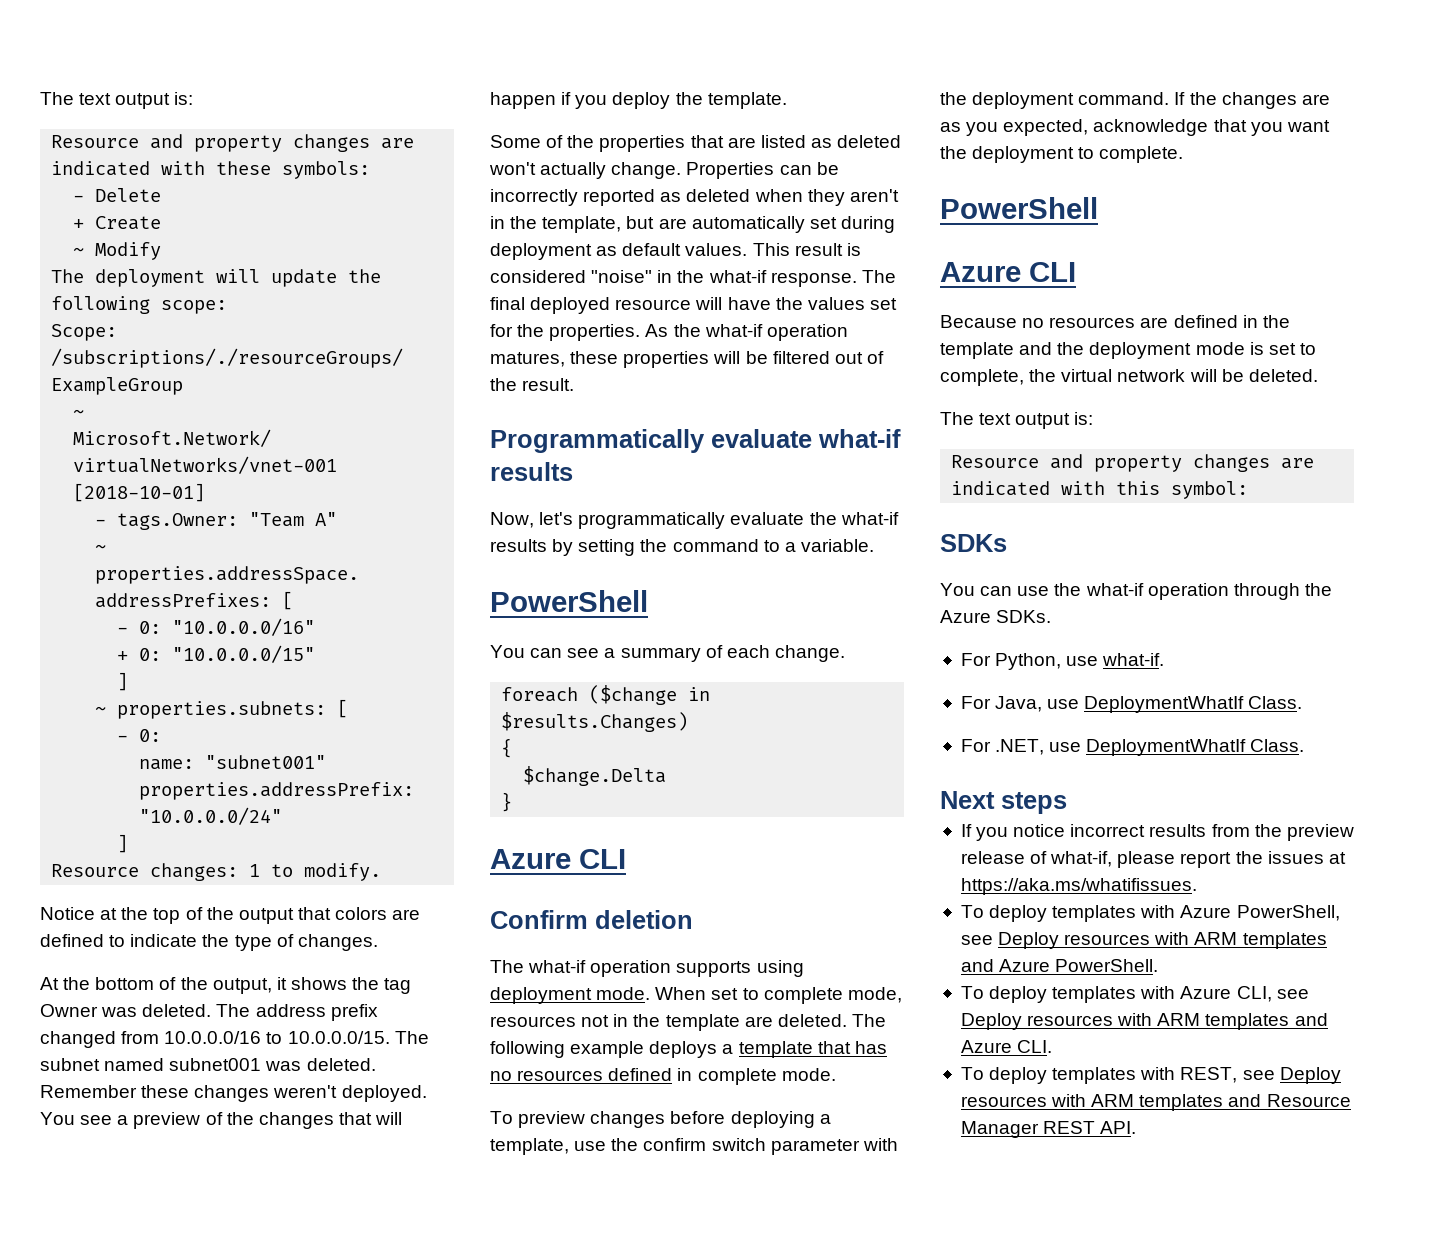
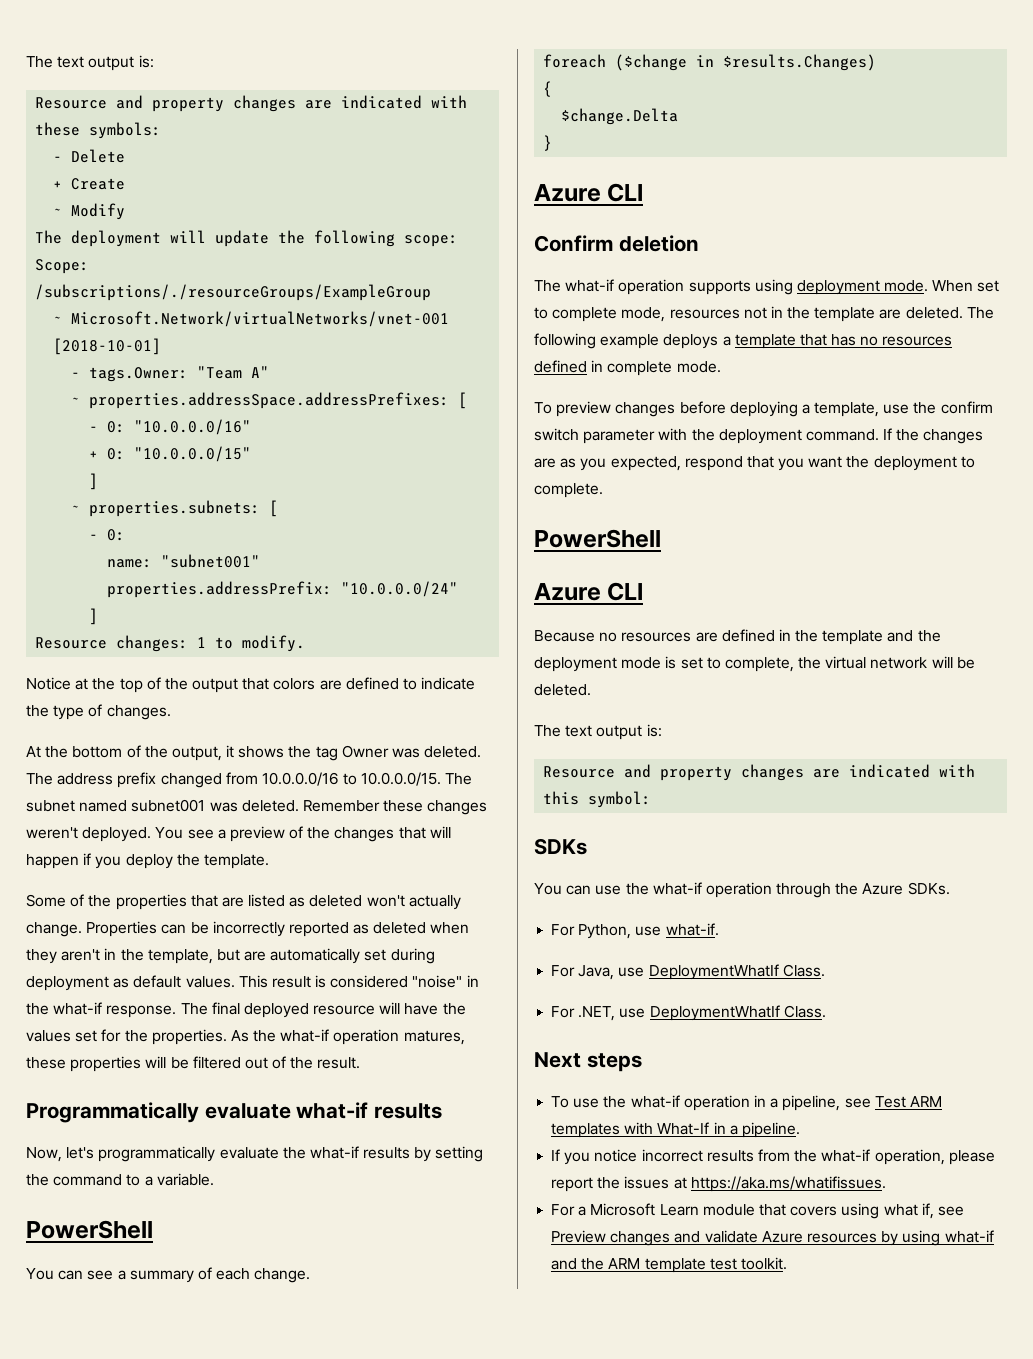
- If the changes are as you expected, acknowledge that you want the deployment to complete.
+ If the changes are as you expected, respond that you want the deployment to complete.
+ To use the what-if operation in a pipeline, see Test ARM templates with What-If in a pipeline.
- If you notice incorrect results from the preview release of what-if, please report the issues at https://aka.ms/whatifissues.
+ If you notice incorrect results from the what-if operation, please report the issues at https://aka.ms/whatifissues.
- To deploy templates with Azure PowerShell, see Deploy resources with ARM templates and Azure PowerShell.
- To deploy templates with Azure CLI, see Deploy resources with ARM templates and Azure CLI.
- To deploy templates with REST, see Deploy resources with ARM templates and Resource Manager REST API.
+ For a Microsoft Learn module that covers using what if, see Preview changes and validate Azure resources by using what-if and the ARM template test toolkit.

